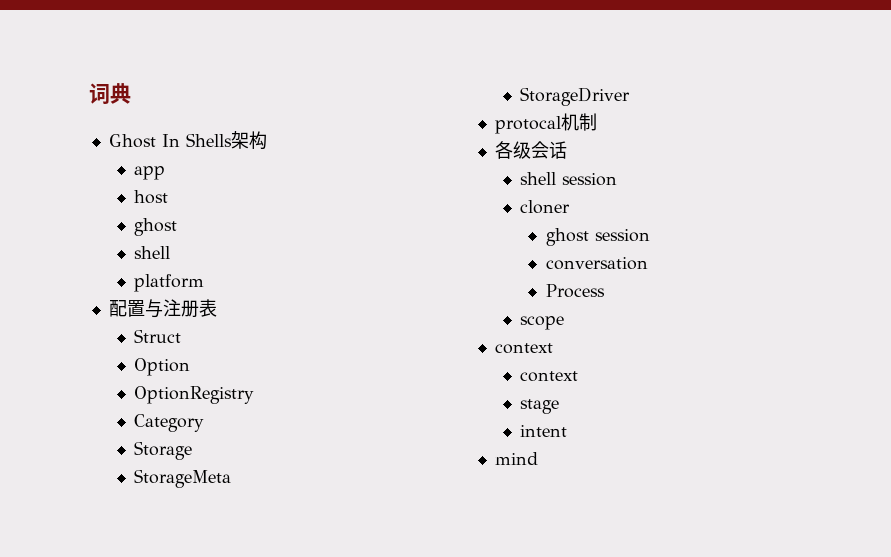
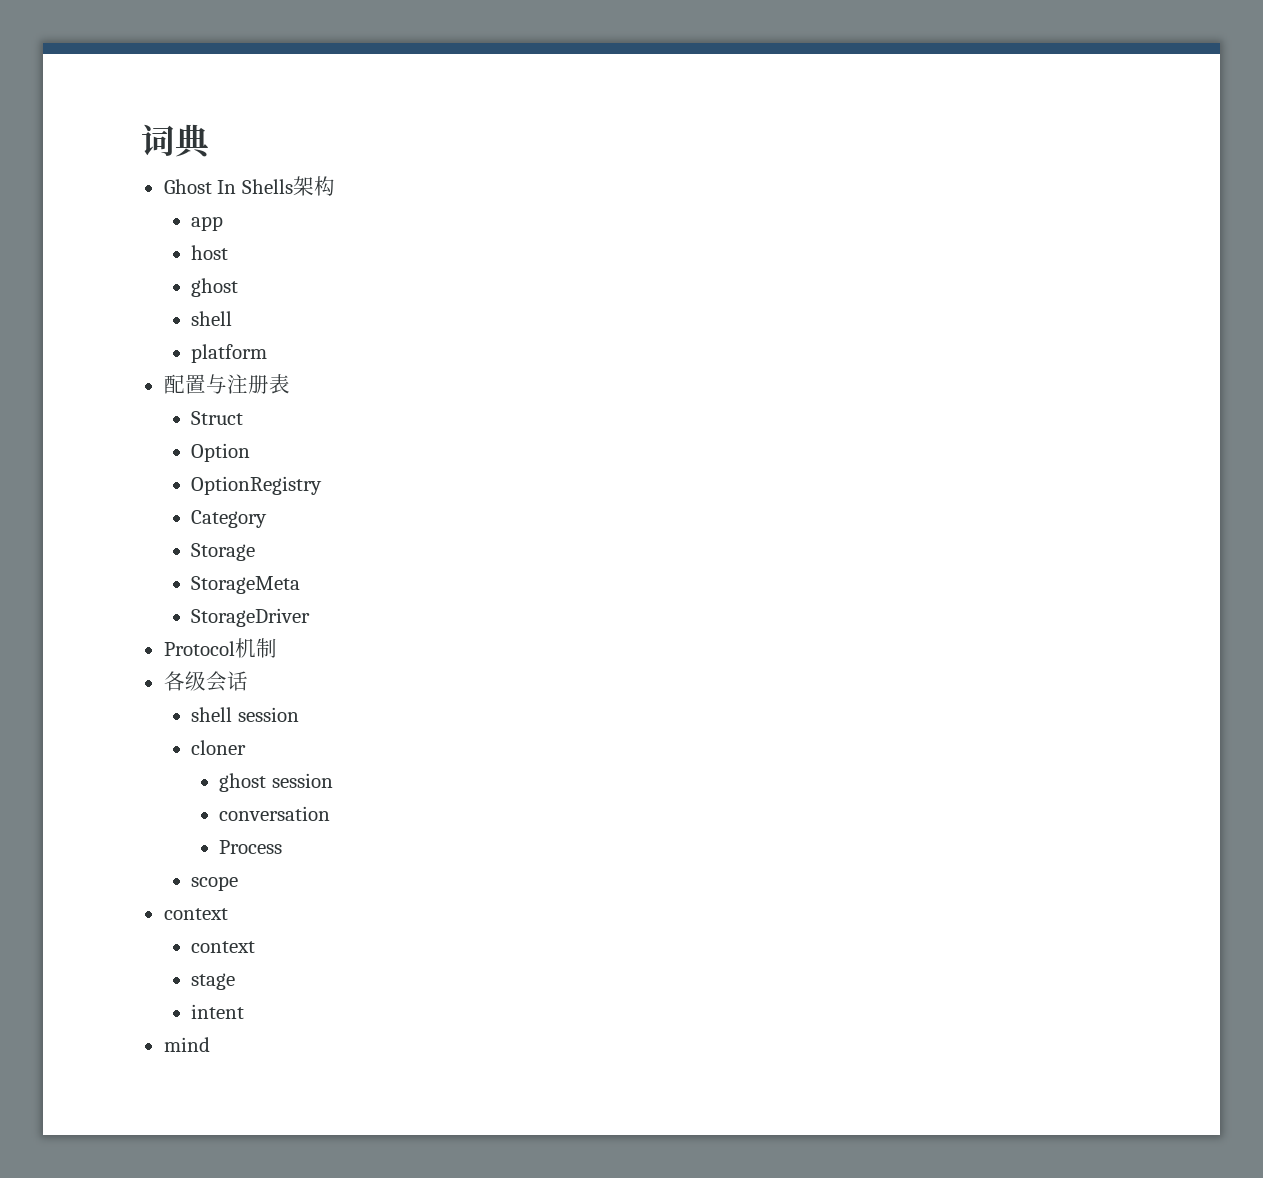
- protocal机制
+ Protocol机制

